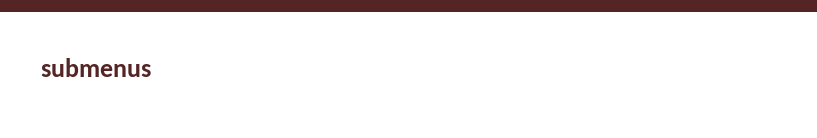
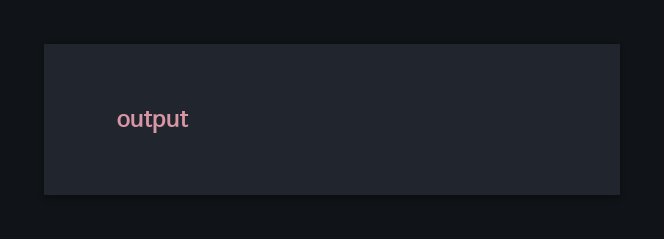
- submenus
+ output

